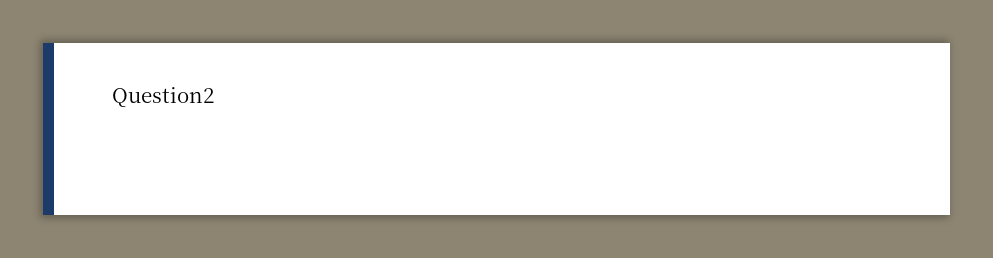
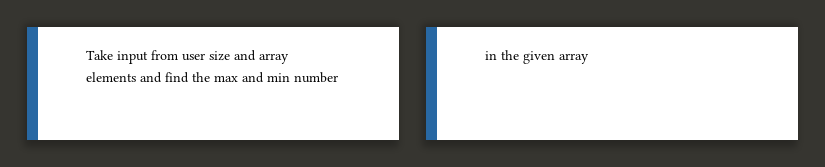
- Question2
+ Take input from user size and array elements and find the max and min number in the given array

